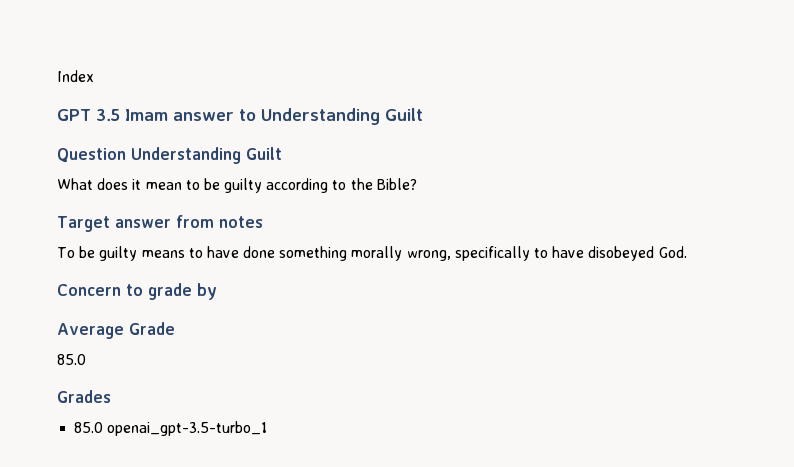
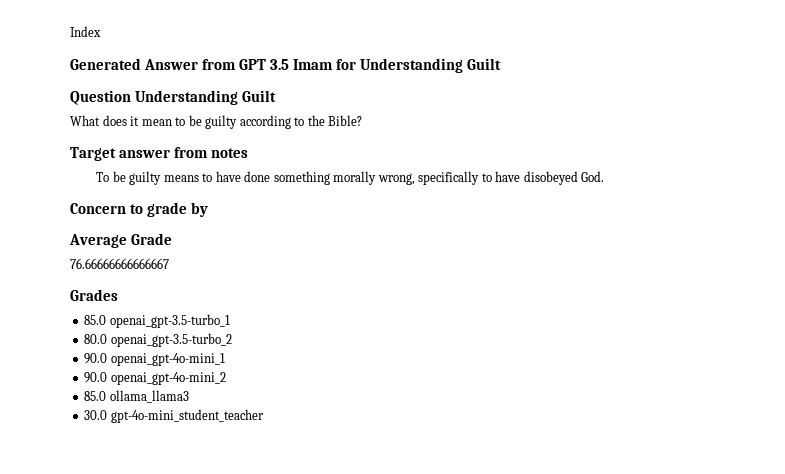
- GPT 3.5 Imam answer to Understanding Guilt
+ Generated Answer from GPT 3.5 Imam for Understanding Guilt
  Average Grade
- 85.0
+ 76.66666666666667
+ 80.0 openai_gpt-3.5-turbo_2
+ 90.0 openai_gpt-4o-mini_1
+ 90.0 openai_gpt-4o-mini_2
+ 85.0 ollama_llama3
+ 30.0 gpt-4o-mini_student_teacher

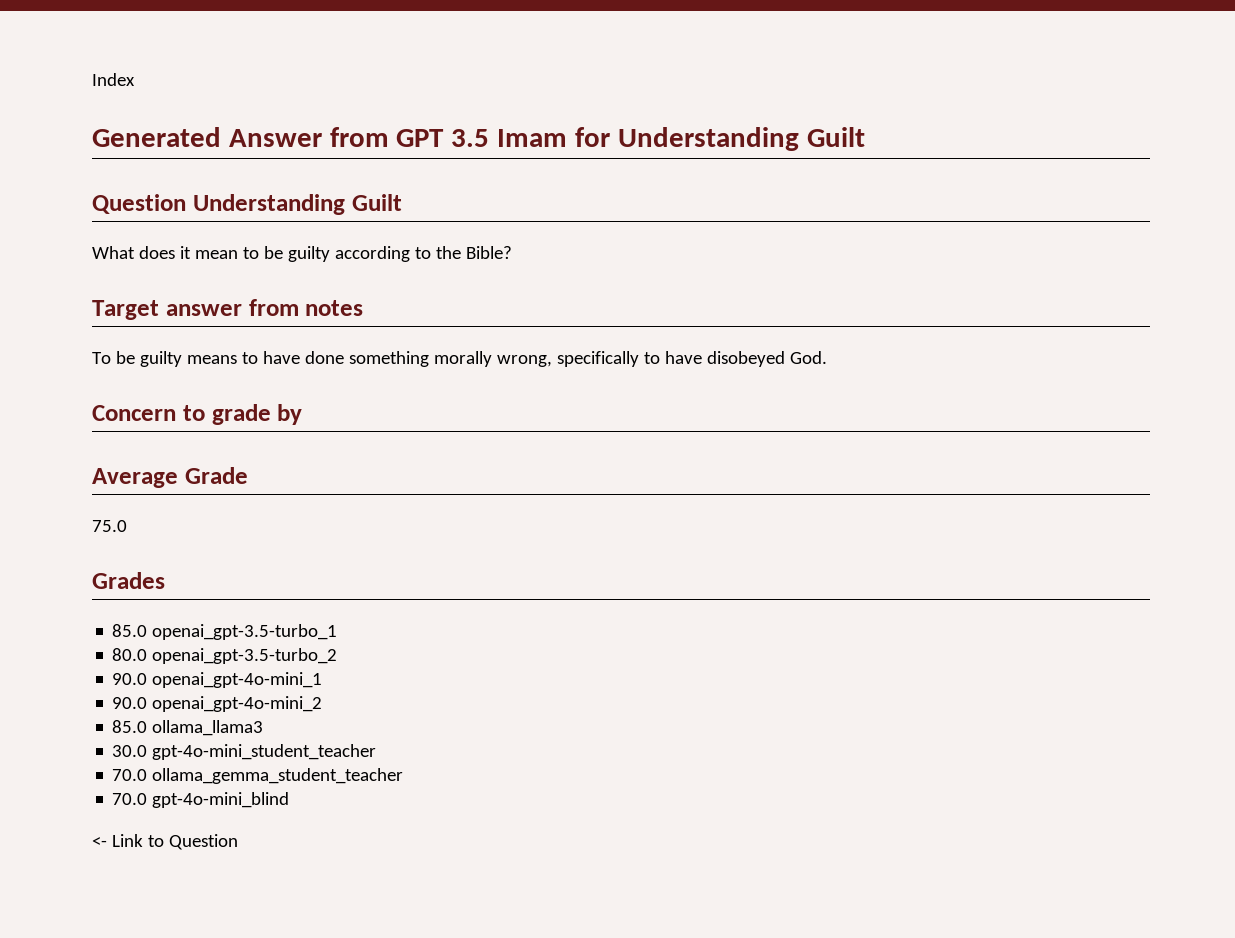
- 76.66666666666667
+ 75.0
+ 70.0 ollama_gemma_student_teacher
+ 70.0 gpt-4o-mini_blind
+ <- Link to Question

